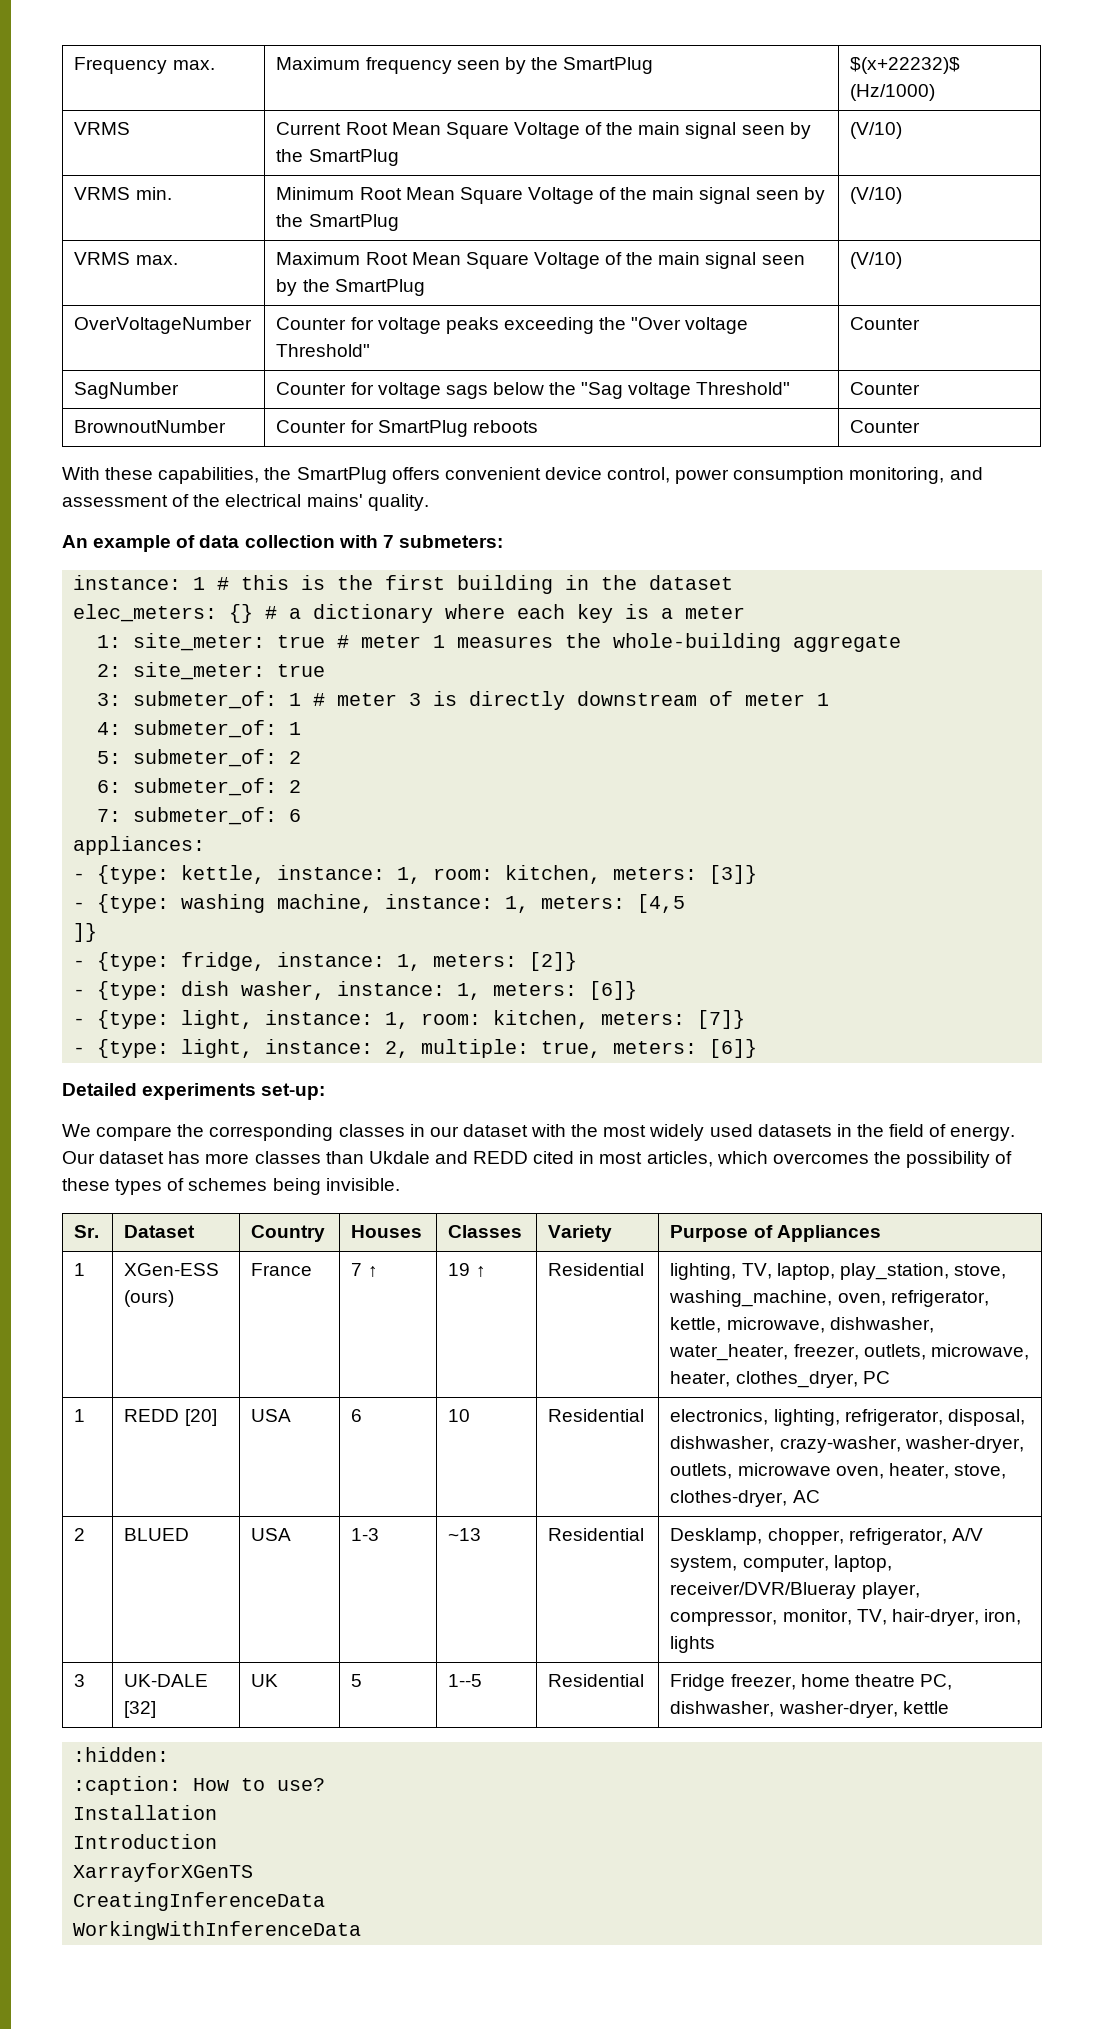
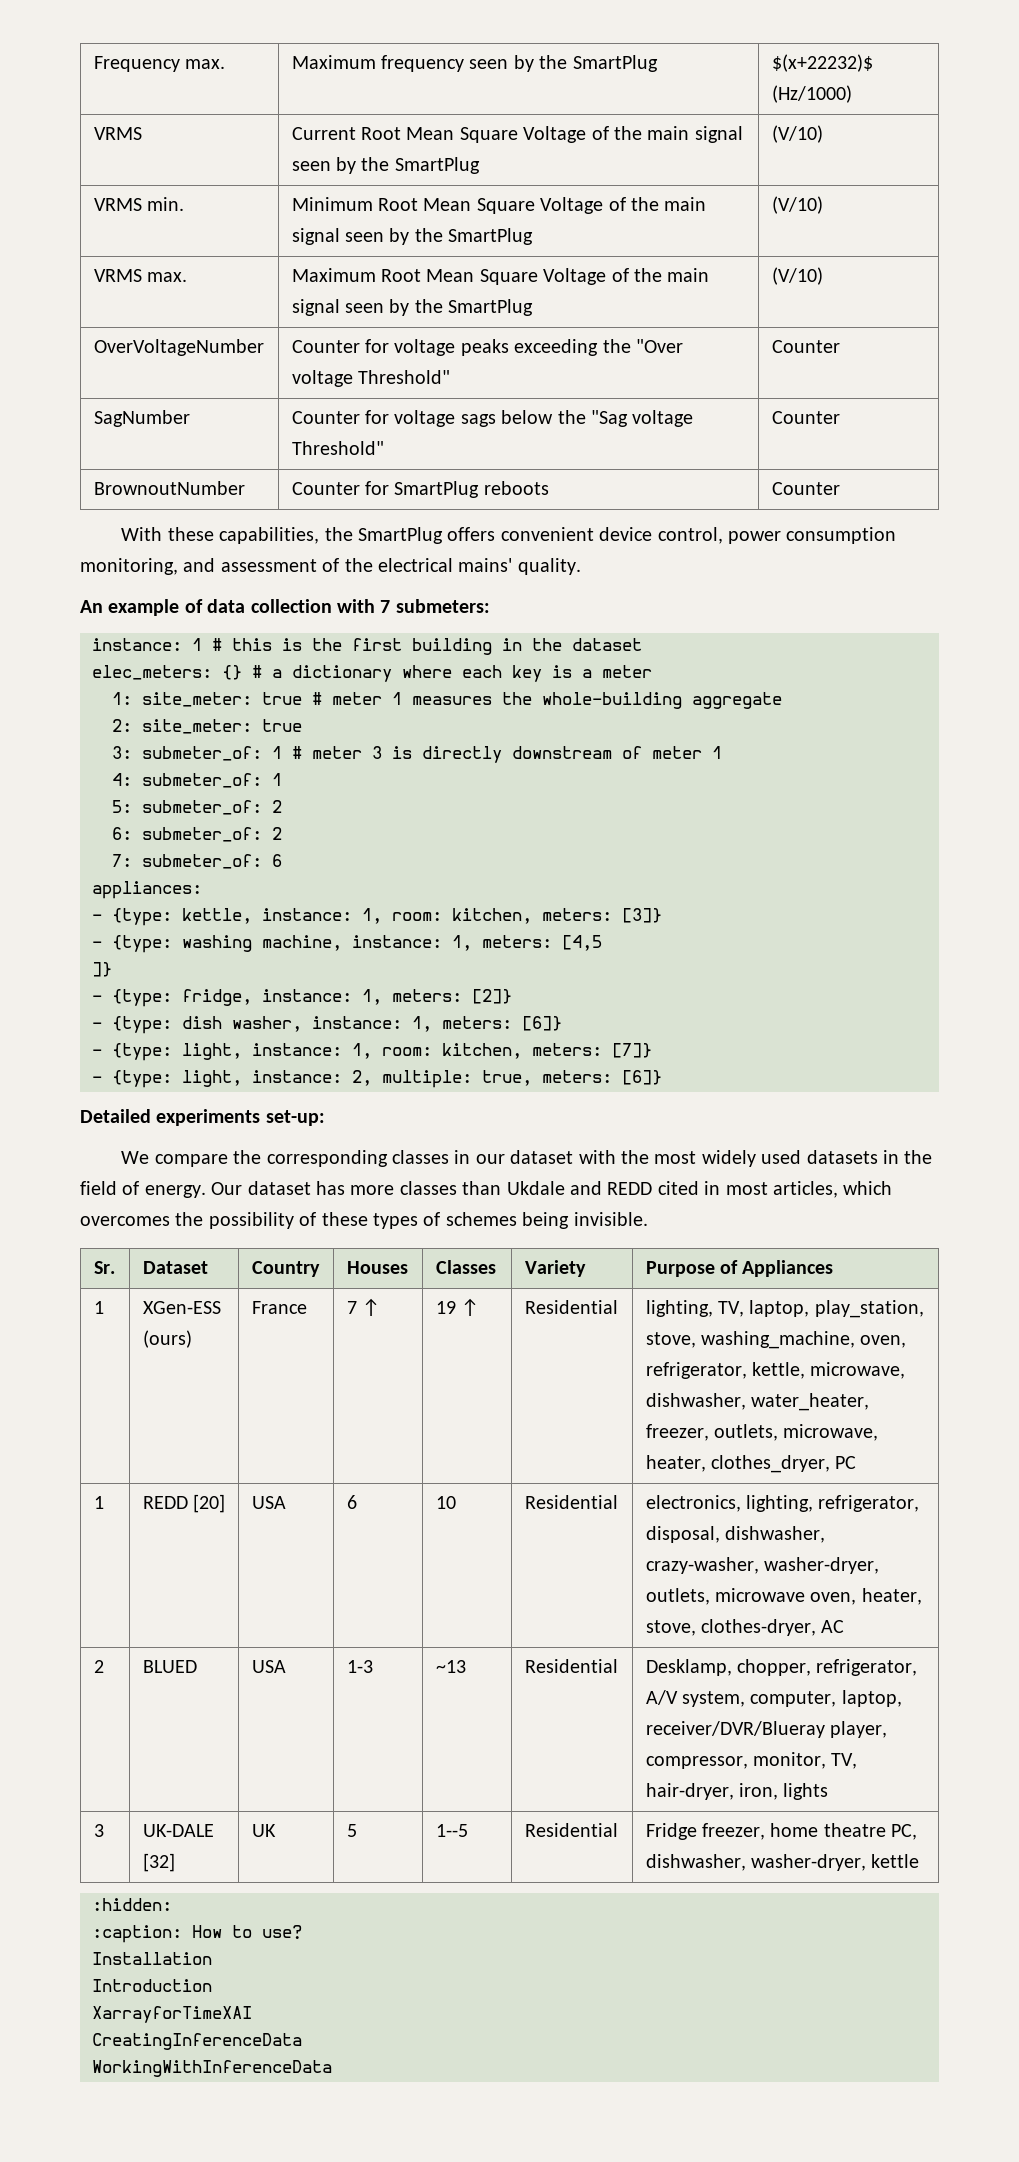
- XarrayforXGenTS
+ XarrayforTimeXAI

